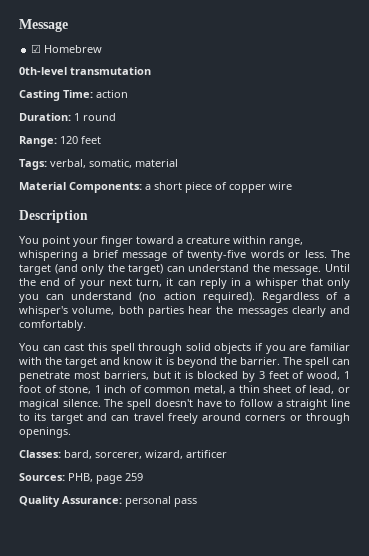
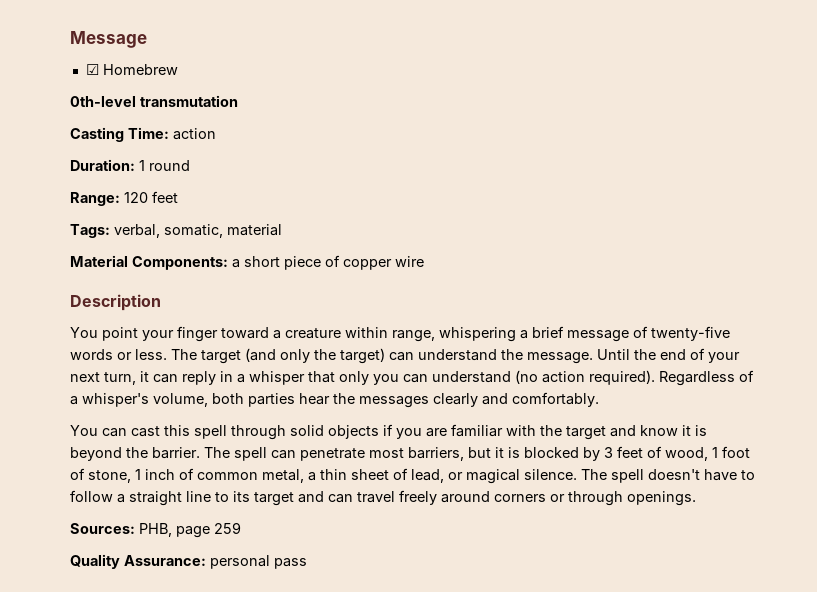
- Classes: bard, sorcerer, wizard, artificer

